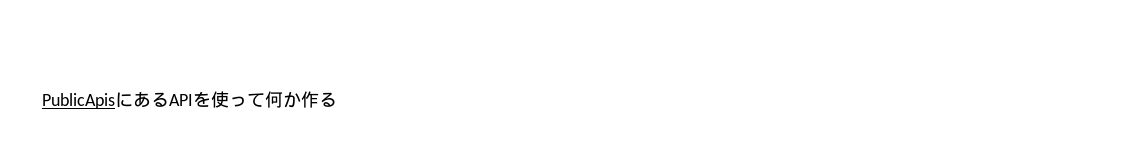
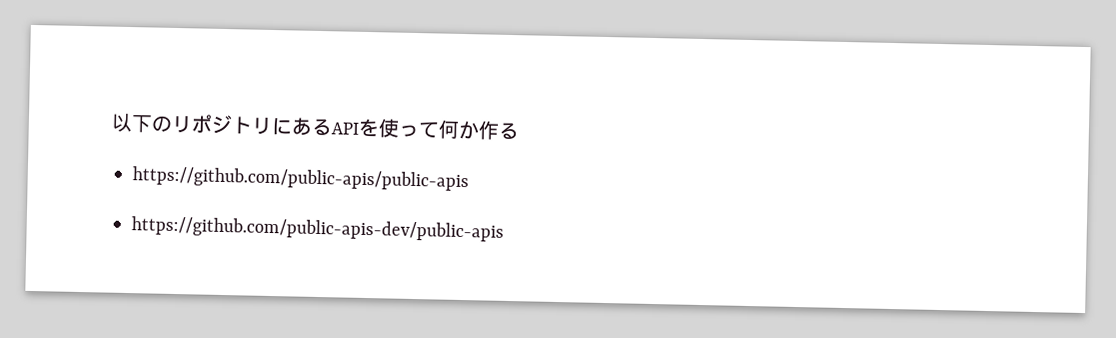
- PublicApisにあるAPIを使って何か作る
+ 以下のリポジトリにあるAPIを使って何か作る
+ https://github.com/public-apis/public-apis
+ https://github.com/public-apis-dev/public-apis

